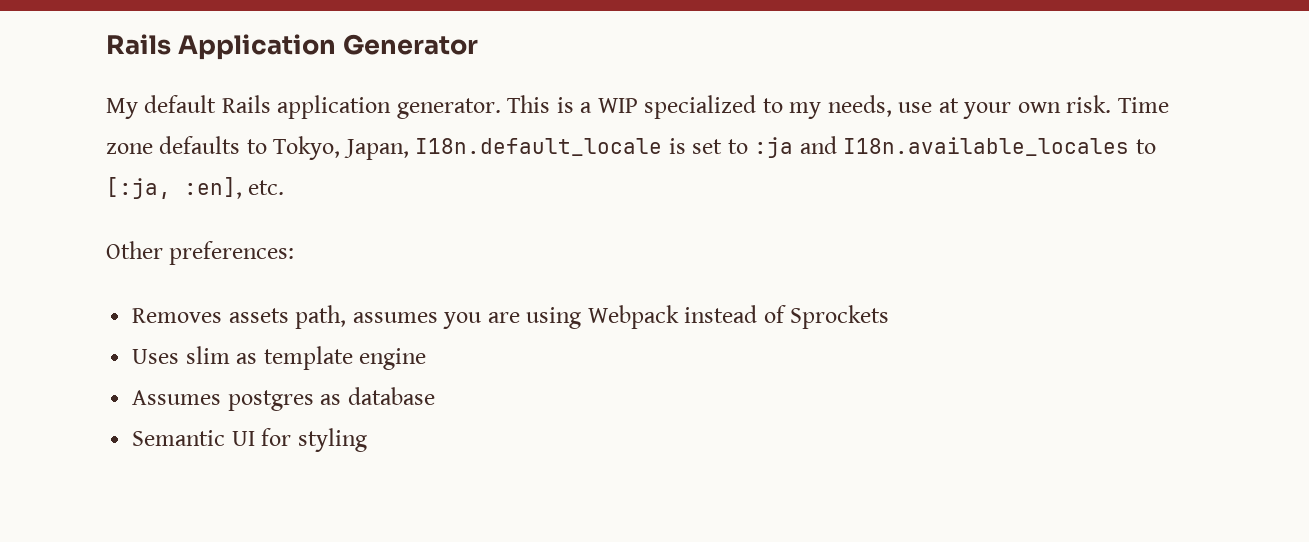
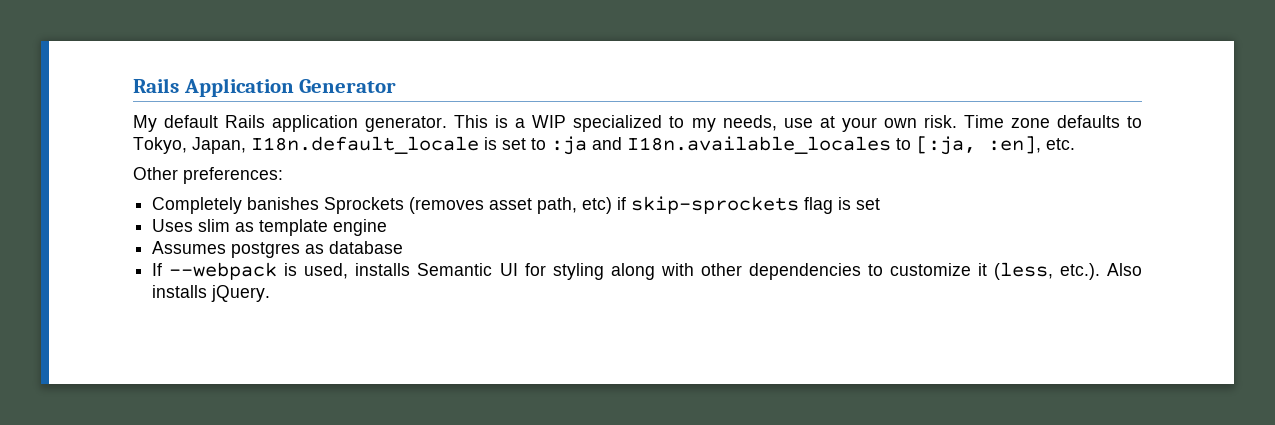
- Removes assets path, assumes you are using Webpack instead of Sprockets
+ Completely banishes Sprockets (removes asset path, etc) if skip-sprockets flag is set
- Semantic UI for styling
+ If --webpack is used, installs Semantic UI for styling along with other dependencies to customize it (less, etc.). Also installs jQuery.

